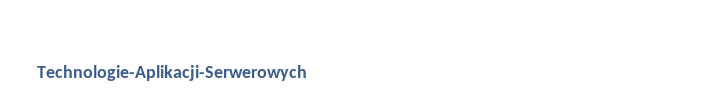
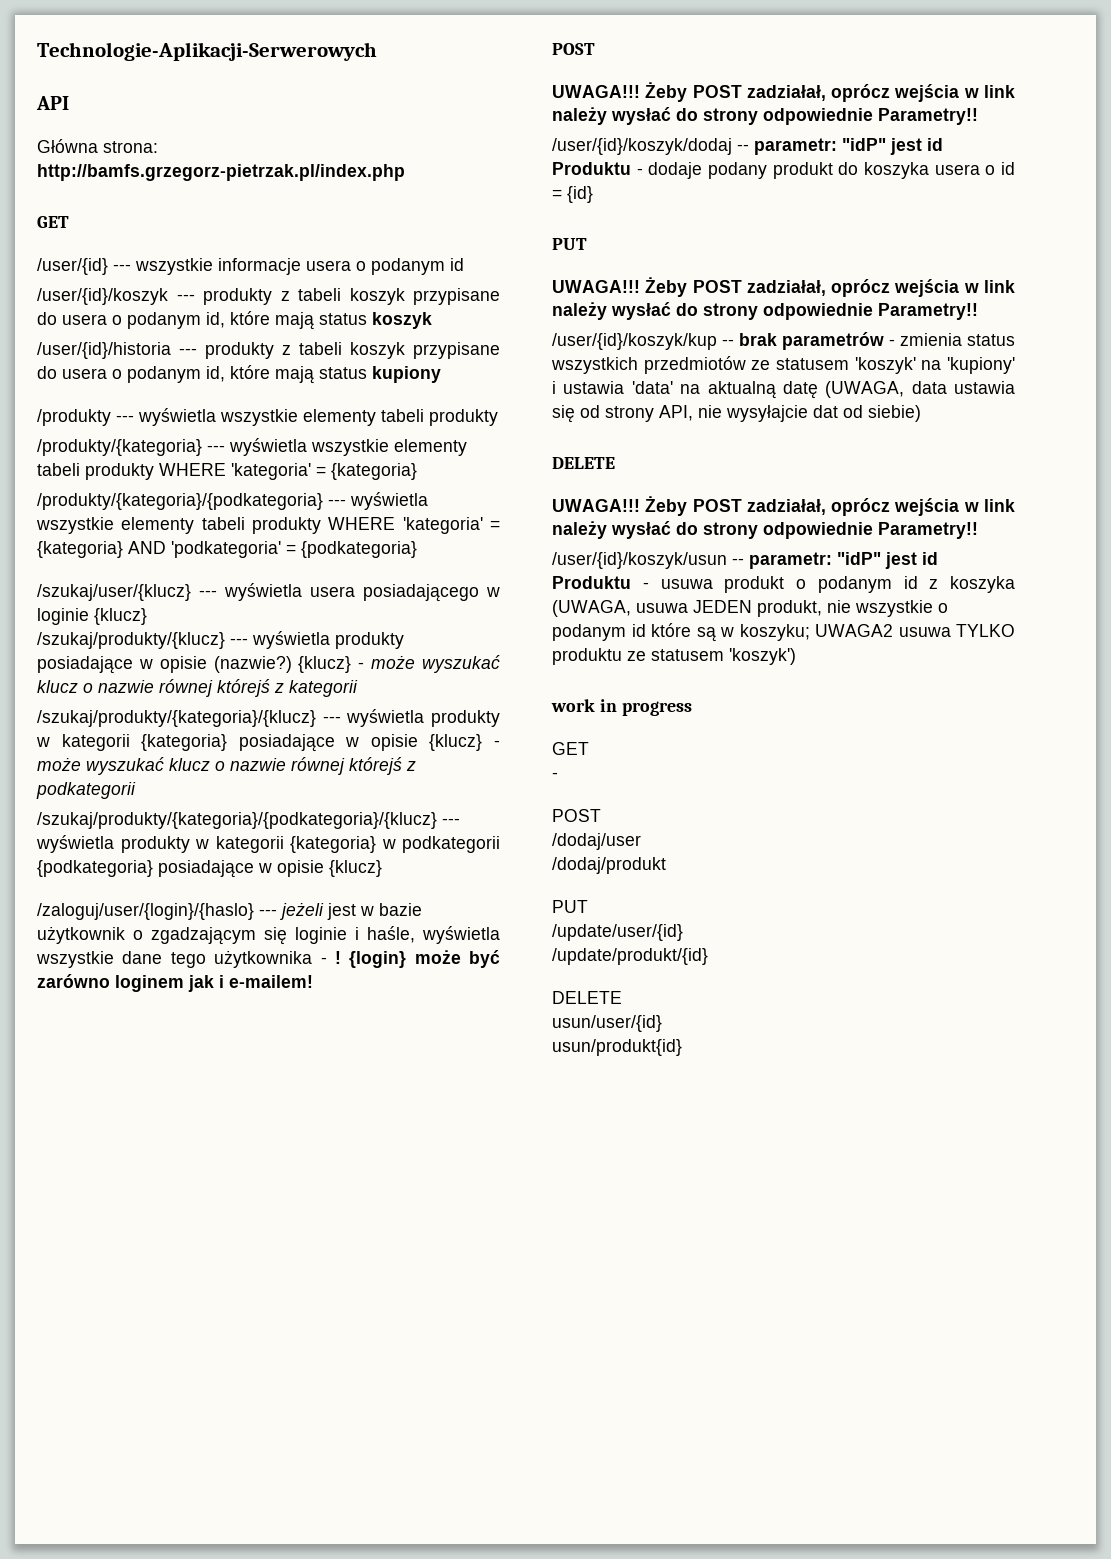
+ API
+ Główna strona: http://bamfs.grzegorz-pietrzak.pl/index.php
+ GET
+ /user/{id} --- wszystkie informacje usera o podanym id
+ /user/{id}/koszyk --- produkty z tabeli koszyk przypisane do usera o podanym id, które mają status koszyk
+ /user/{id}/historia --- produkty z tabeli koszyk przypisane do usera o podanym id, które mają status kupiony
+ /produkty --- wyświetla wszystkie elementy tabeli produkty
+ /produkty/{kategoria} --- wyświetla wszystkie elementy tabeli produkty WHERE 'kategoria' = {kategoria}
+ /produkty/{kategoria}/{podkategoria} --- wyświetla wszystkie elementy tabeli produkty WHERE 'kategoria' = {kategoria} AND 'podkategoria' = {podkategoria}
+ /szukaj/user/{klucz} --- wyświetla usera posiadającego w loginie {klucz}
+ /szukaj/produkty/{klucz} --- wyświetla produkty posiadające w opisie (nazwie?) {klucz} - może wyszukać klucz o nazwie równej którejś z kategorii
+ /szukaj/produkty/{kategoria}/{klucz} --- wyświetla produkty w kategorii {kategoria} posiadające w opisie {klucz} - może wyszukać klucz o nazwie równej którejś z podkategorii
+ /szukaj/produkty/{kategoria}/{podkategoria}/{klucz} --- wyświetla produkty w kategorii {kategoria} w podkategorii {podkategoria} posiadające w opisie {klucz}
+ /zaloguj/user/{login}/{haslo} --- jeżeli jest w bazie użytkownik o zgadzającym się loginie i haśle, wyświetla wszystkie dane tego użytkownika - ! {login} może być zarówno loginem jak i e-mailem!
+ POST
+ UWAGA!!! Żeby POST zadziałał, oprócz wejścia w link należy wysłać do strony odpowiednie Parametry!!
+ /user/{id}/koszyk/dodaj -- parametr: "idP" jest id Produktu - dodaje podany produkt do koszyka usera o id = {id}
+ PUT
+ UWAGA!!! Żeby POST zadziałał, oprócz wejścia w link należy wysłać do strony odpowiednie Parametry!!
+ /user/{id}/koszyk/kup -- brak parametrów - zmienia status wszystkich przedmiotów ze statusem 'koszyk' na 'kupiony' i ustawia 'data' na aktualną datę (UWAGA, data ustawia się od strony API, nie wysyłajcie dat od siebie)
+ DELETE
+ UWAGA!!! Żeby POST zadziałał, oprócz wejścia w link należy wysłać do strony odpowiednie Parametry!!
+ /user/{id}/koszyk/usun -- parametr: "idP" jest id Produktu - usuwa produkt o podanym id z koszyka (UWAGA, usuwa JEDEN produkt, nie wszystkie o podanym id które są w koszyku; UWAGA2 usuwa TYLKO produktu ze statusem 'koszyk')
+ work in progress
+ GET
+ -
+ POST
+ /dodaj/user
+ /dodaj/produkt
+ PUT
+ /update/user/{id}
+ /update/produkt/{id}
+ DELETE
+ usun/user/{id}
+ usun/produkt{id}

